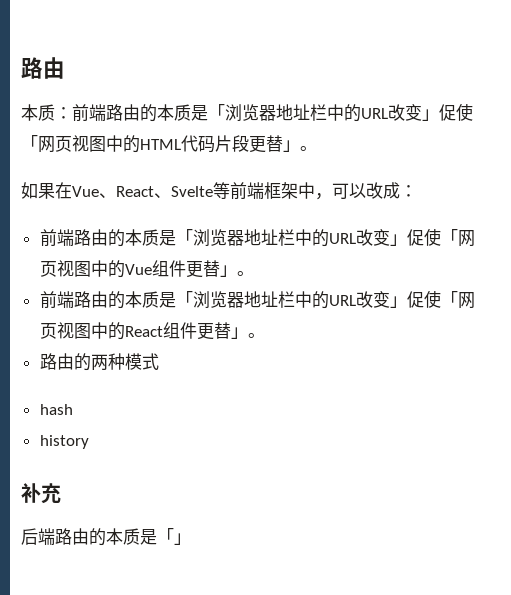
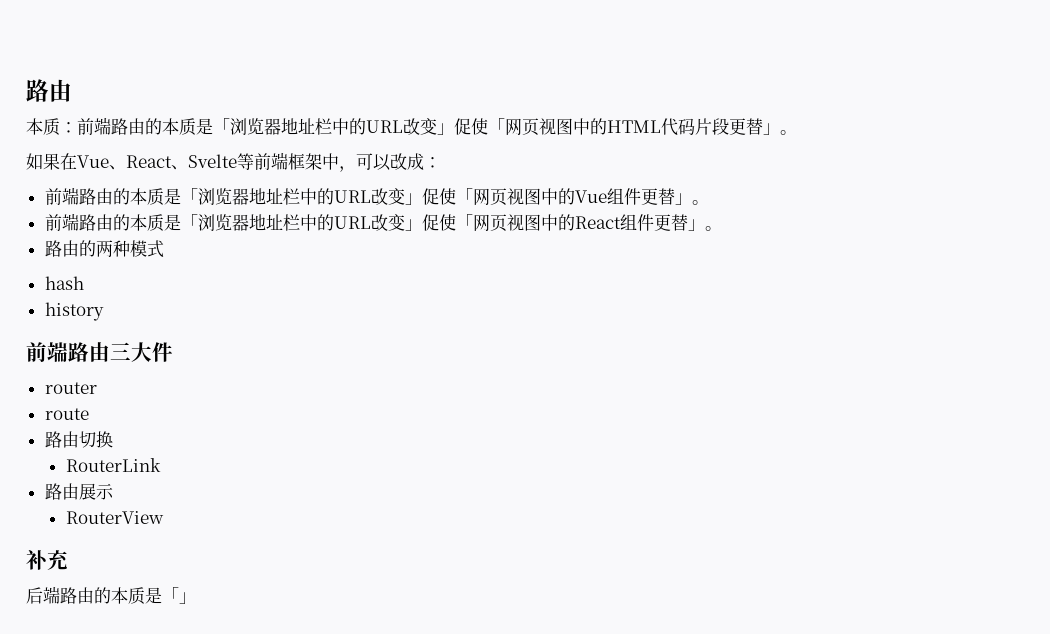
+ 前端路由三大件
+ router
+ route
+ 路由切换
+ RouterLink
+ 路由展示
+ RouterView

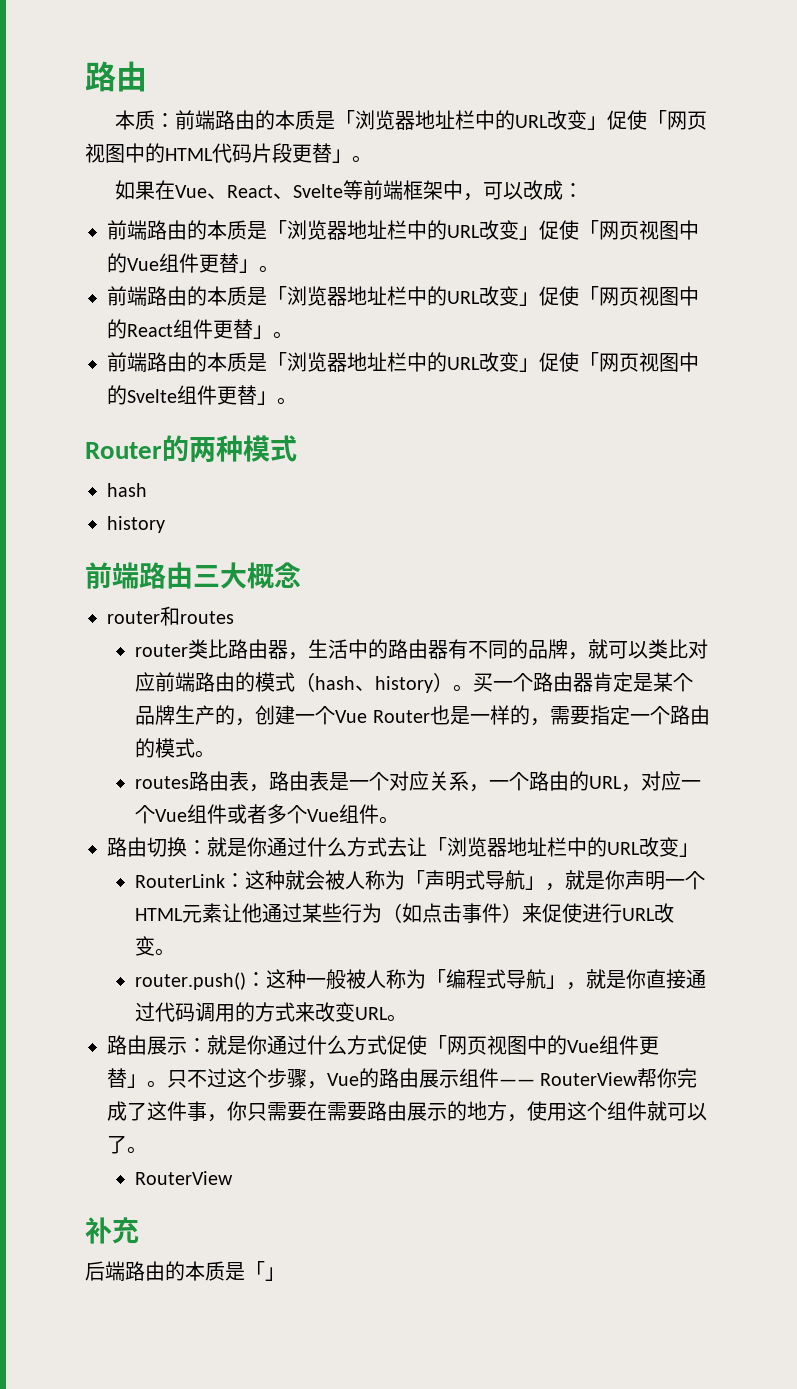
- 路由的两种模式
+ 前端路由的本质是「浏览器地址栏中的URL改变」促使「网页视图中的Svelte组件更替」。
+ Router的两种模式
- 前端路由三大件
- router
- route
- 路由切换
- RouterLink
- 路由展示
+ 前端路由三大概念
+ router和routes
+ router类比路由器，生活中的路由器有不同的品牌，就可以类比对应前端路由的模式（hash、history）。买一个路由器肯定是某个品牌生产的，创建一个Vue Router也是一样的，需要指定一个路由的模式。
+ routes路由表，路由表是一个对应关系，一个路由的URL，对应一个Vue组件或者多个Vue组件。
+ 路由切换：就是你通过什么方式去让「浏览器地址栏中的URL改变」
+ RouterLink：这种就会被人称为「声明式导航」，就是你声明一个HTML元素让他通过某些行为（如点击事件）来促使进行URL改变。
+ router.push()：这种一般被人称为「编程式导航」，就是你直接通过代码调用的方式来改变URL。
+ 路由展示：就是你通过什么方式促使「网页视图中的Vue组件更替」。只不过这个步骤，Vue的路由展示组件—— RouterView帮你完成了这件事，你只需要在需要路由展示的地方，使用这个组件就可以了。

